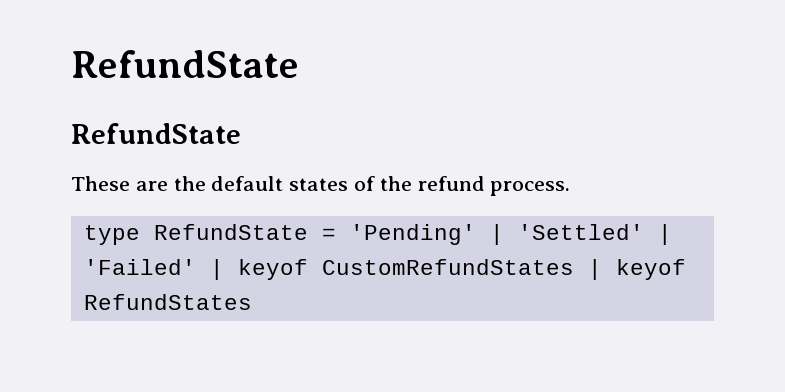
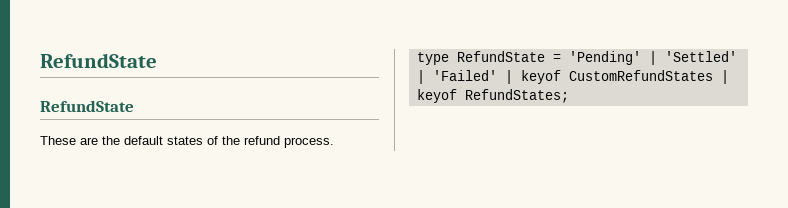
- type RefundState = 'Pending' | 'Settled' | 'Failed' | keyof CustomRefundStates | keyof RefundStates
+ type RefundState = 'Pending' | 'Settled' | 'Failed' | keyof CustomRefundStates | keyof RefundStates;

